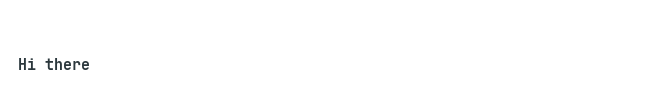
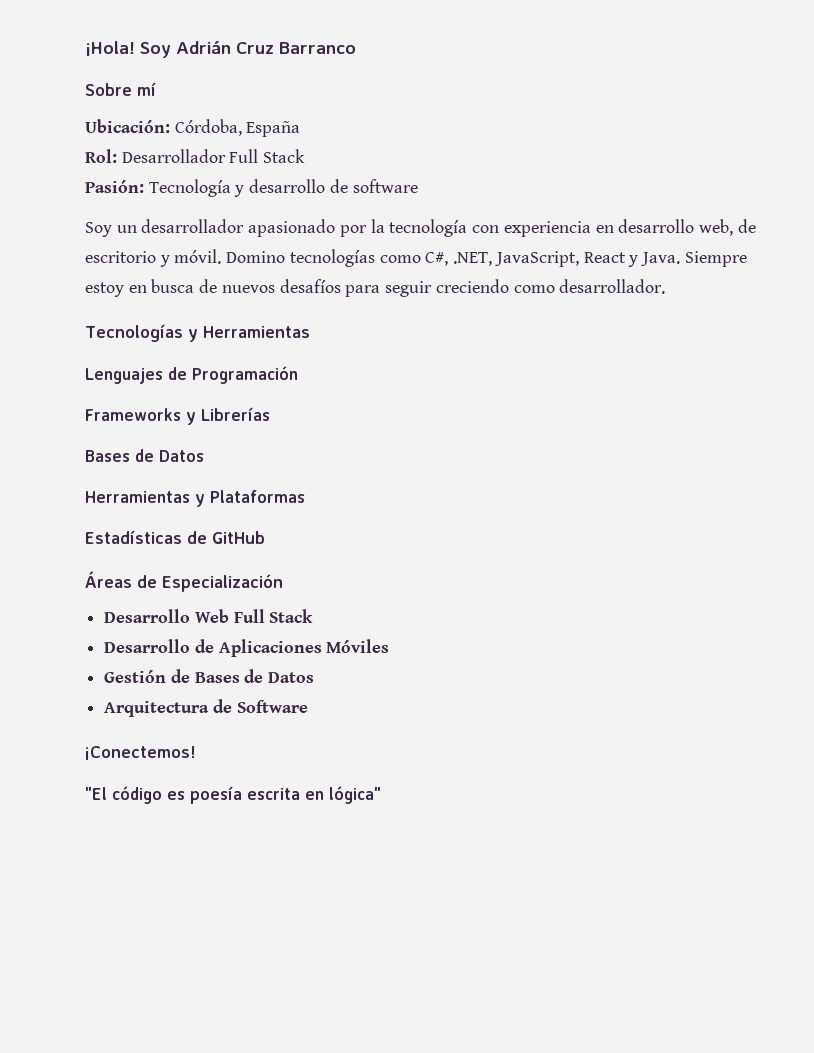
- Hi there
+ ¡Hola! Soy Adrián Cruz Barranco
+ Sobre mí
+ Ubicación: Córdoba, España
+ Rol: Desarrollador Full Stack
+ Pasión: Tecnología y desarrollo de software
+ Soy un desarrollador apasionado por la tecnología con experiencia en desarrollo web, de escritorio y móvil. Domino tecnologías como C#, .NET, JavaScript, React y Java. Siempre estoy en busca de nuevos desafíos para seguir creciendo como desarrollador.
+ Tecnologías y Herramientas
+ Lenguajes de Programación
+ Frameworks y Librerías
+ Bases de Datos
+ Herramientas y Plataformas
+ Estadísticas de GitHub
+ Áreas de Especialización
+ Desarrollo Web Full Stack
+ Desarrollo de Aplicaciones Móviles
+ Gestión de Bases de Datos
+ Arquitectura de Software
+ ¡Conectemos!
+ "El código es poesía escrita en lógica"

